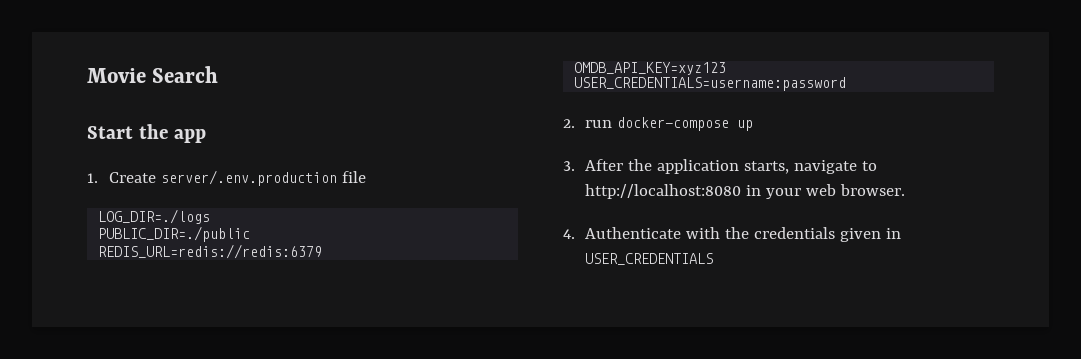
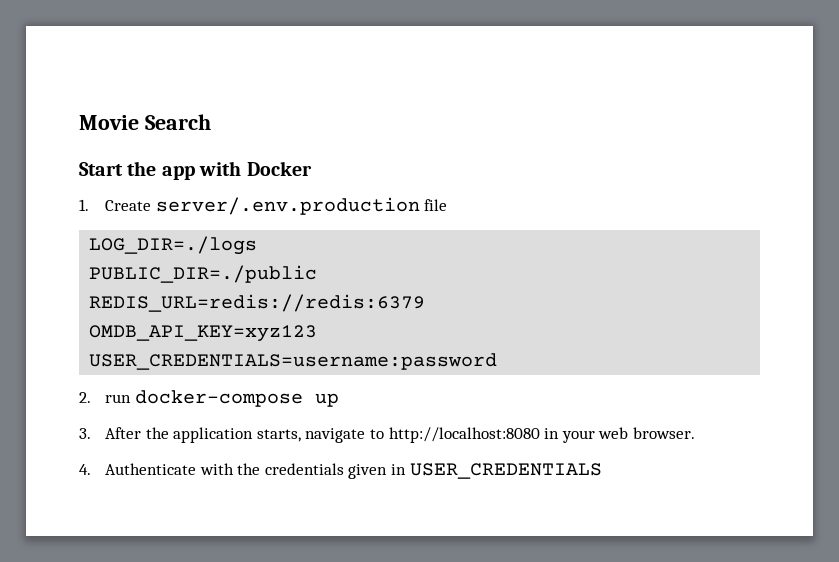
- Start the app
+ Start the app with Docker

